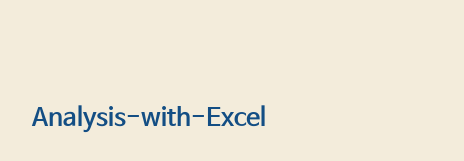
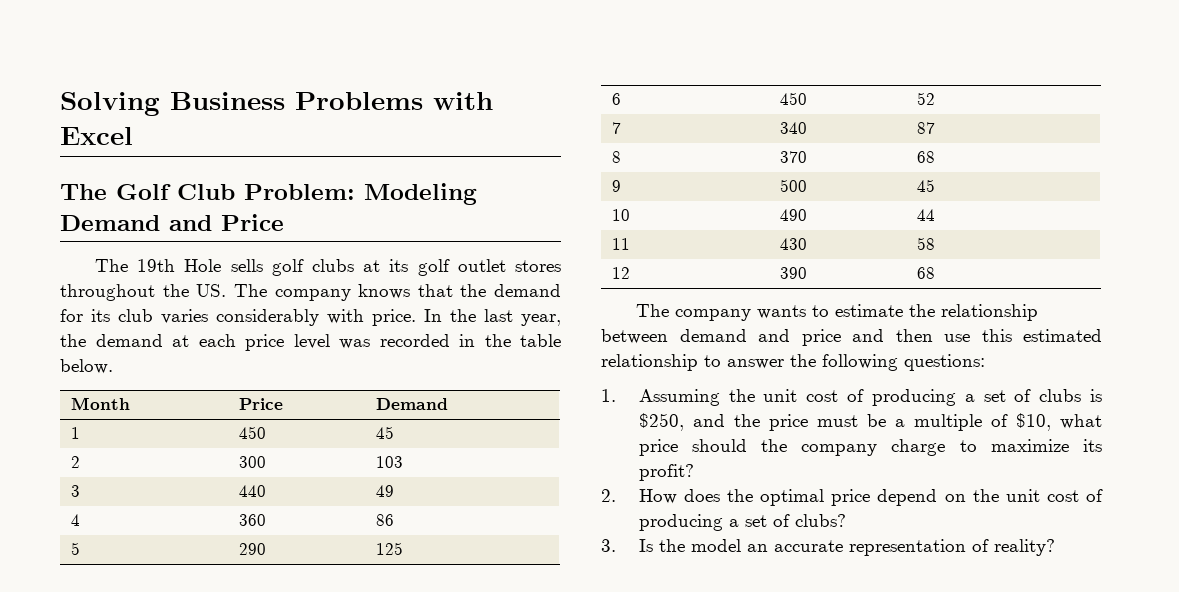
- Analysis-with-Excel
+ Solving Business Problems with Excel
+ The Golf Club Problem: Modeling Demand and Price
+ The 19th Hole sells golf clubs at its golf outlet stores throughout the US. The company knows that the demand for its club varies considerably with price. In the last year, the demand at each price level was recorded in the table below.
+ Month | Price | Demand
+ 1 | 450 | 45
+ 2 | 300 | 103
+ 3 | 440 | 49
+ 4 | 360 | 86
+ 5 | 290 | 125
+ 6 | 450 | 52
+ 7 | 340 | 87
+ 8 | 370 | 68
+ 9 | 500 | 45
+ 10 | 490 | 44
+ 11 | 430 | 58
+ 12 | 390 | 68
+ The company wants to estimate the relationship between demand and price and then use this estimated relationship to answer the following questions:
+ 1. Assuming the unit cost of producing a set of clubs is $250, and the price must be a multiple of $10, what price should the company charge to maximize its profit?
+ 2. How does the optimal price depend on the unit cost of producing a set of clubs?
+ 3. Is the model an accurate representation of reality?

